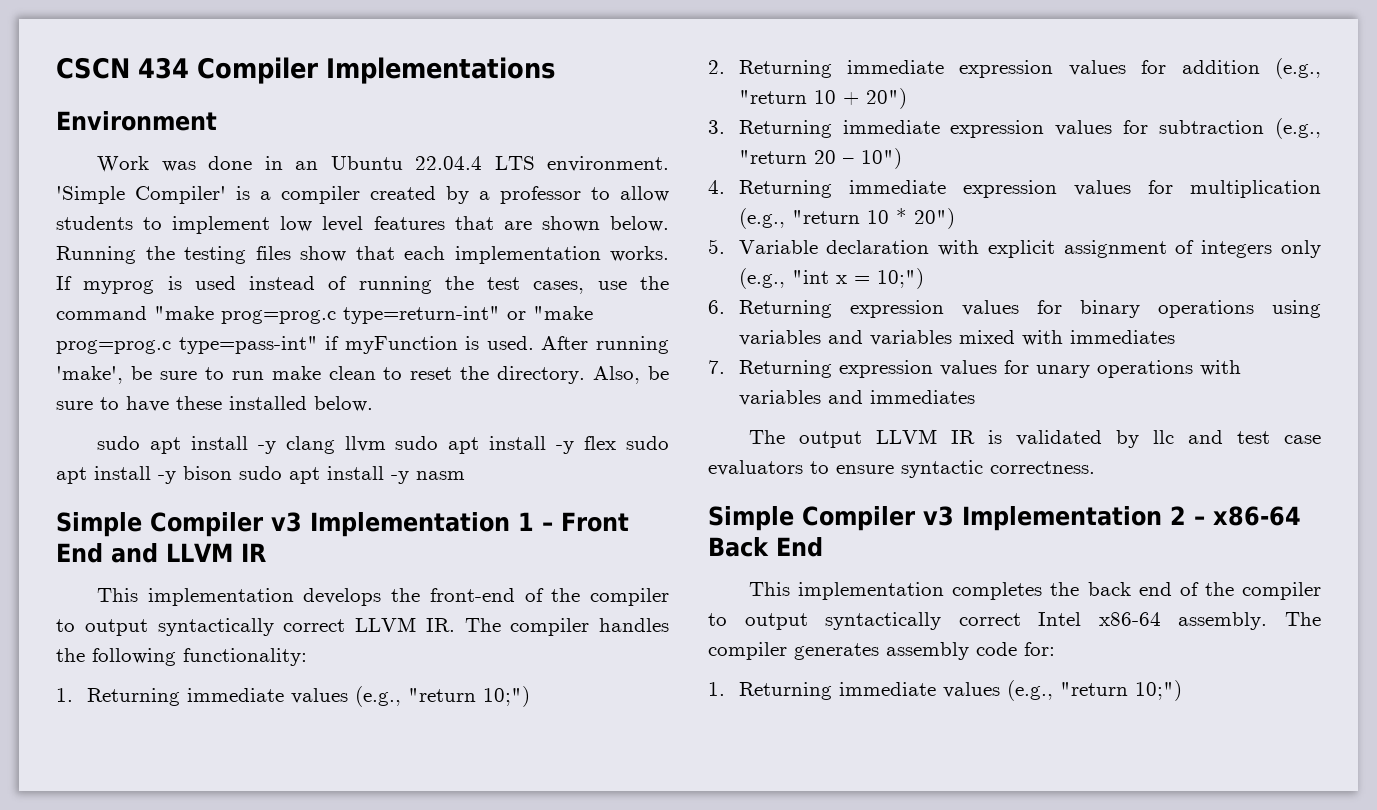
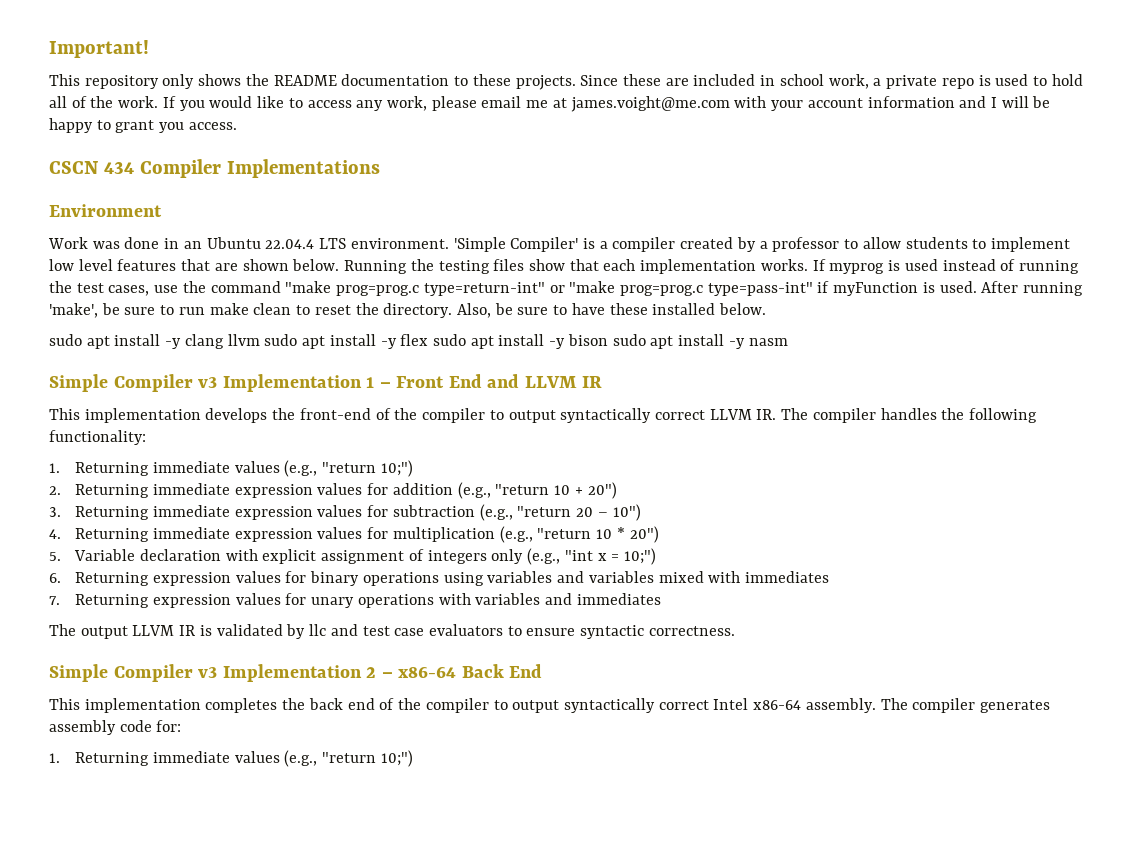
+ Important!
+ This repository only shows the README documentation to these projects. Since these are included in school work, a private repo is used to hold all of the work. If you would like to access any work, please email me at james.voight@me.com with your account information and I will be happy to grant you access.

